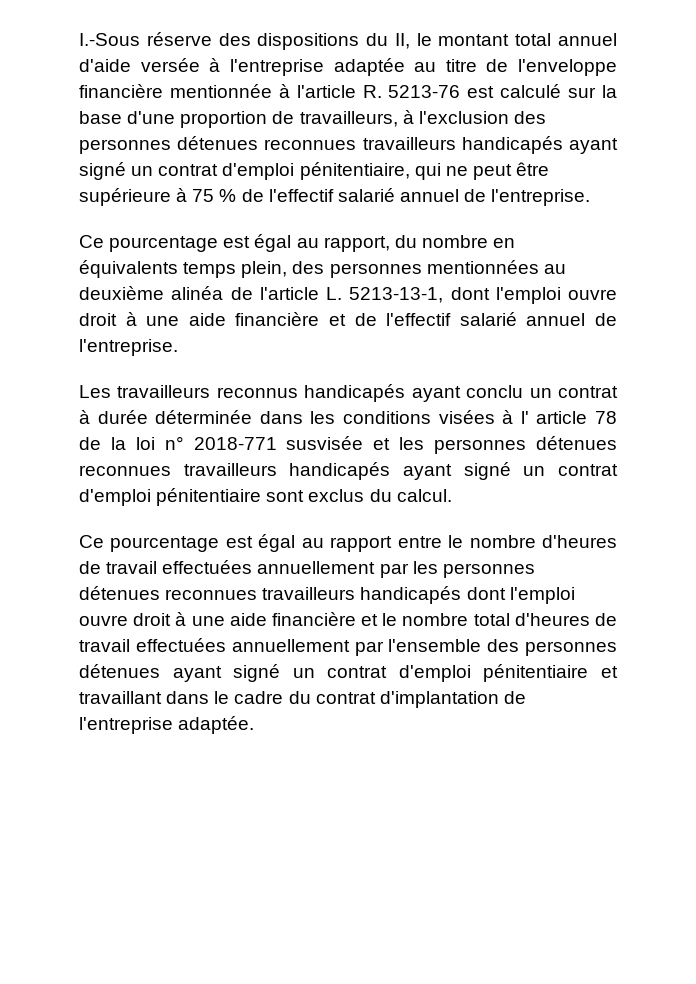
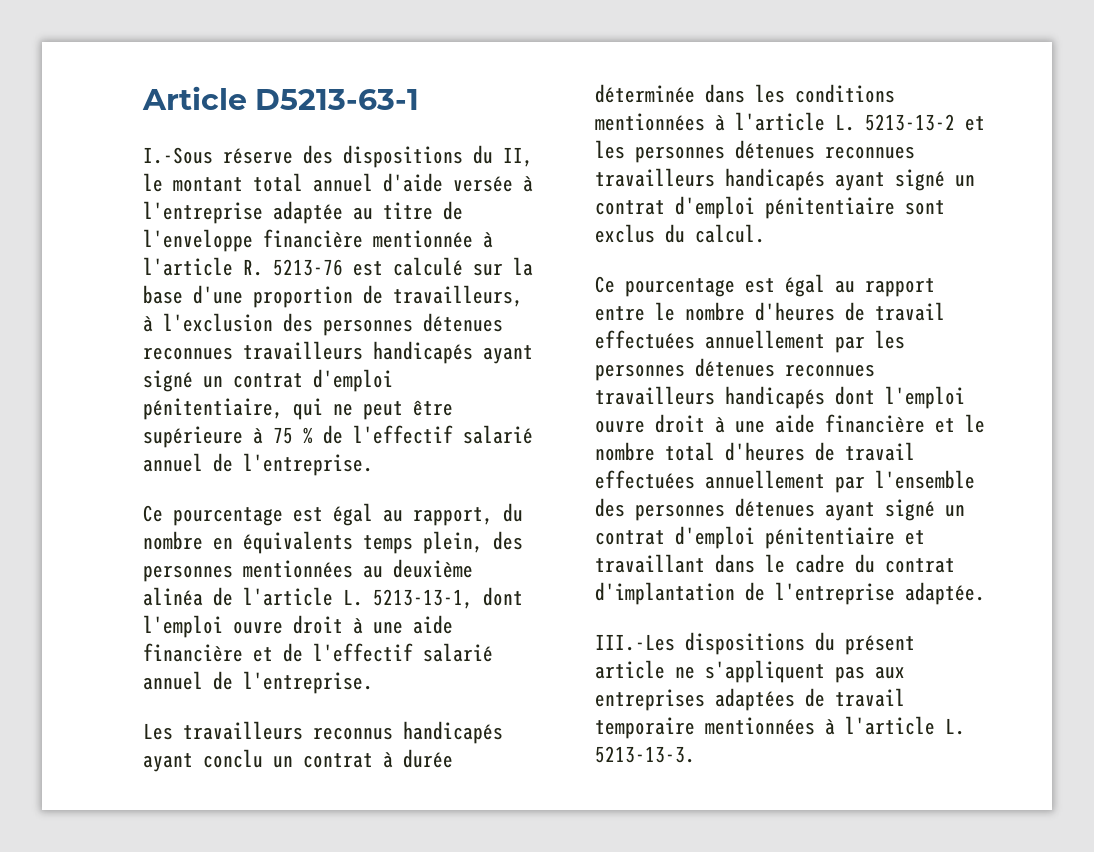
+ Article D5213-63-1
- Les travailleurs reconnus handicapés ayant conclu un contrat à durée déterminée dans les conditions visées à l' article 78 de la loi n° 2018-771 susvisée et les personnes détenues reconnues travailleurs handicapés ayant signé un contrat d'emploi pénitentiaire sont exclus du calcul.
+ Les travailleurs reconnus handicapés ayant conclu un contrat à durée déterminée dans les conditions mentionnées à l'article L. 5213-13-2 et les personnes détenues reconnues travailleurs handicapés ayant signé un contrat d'emploi pénitentiaire sont exclus du calcul.
+ III.-Les dispositions du présent article ne s'appliquent pas aux entreprises adaptées de travail temporaire mentionnées à l'article L. 5213-13-3.

